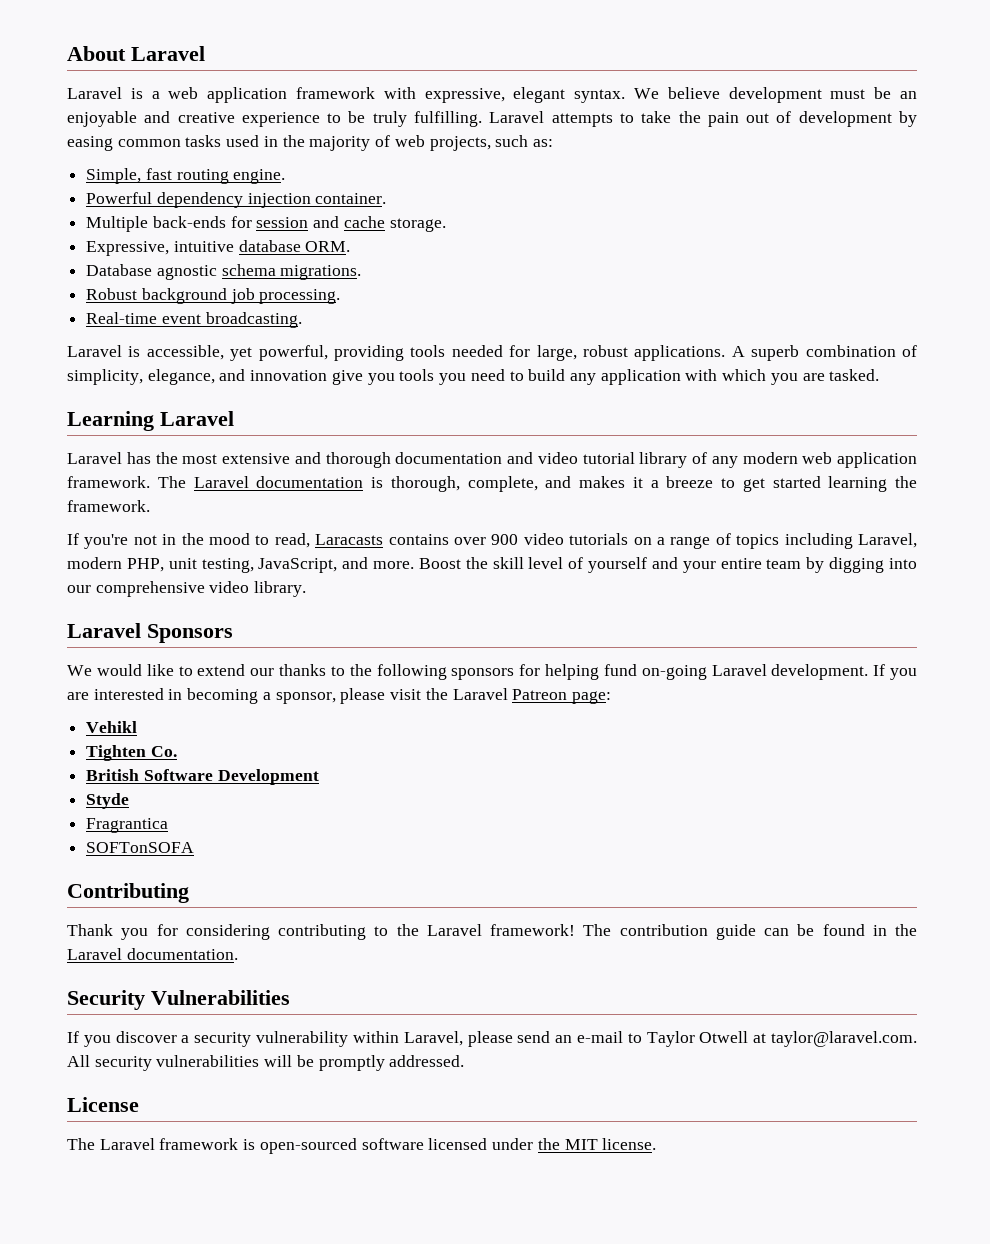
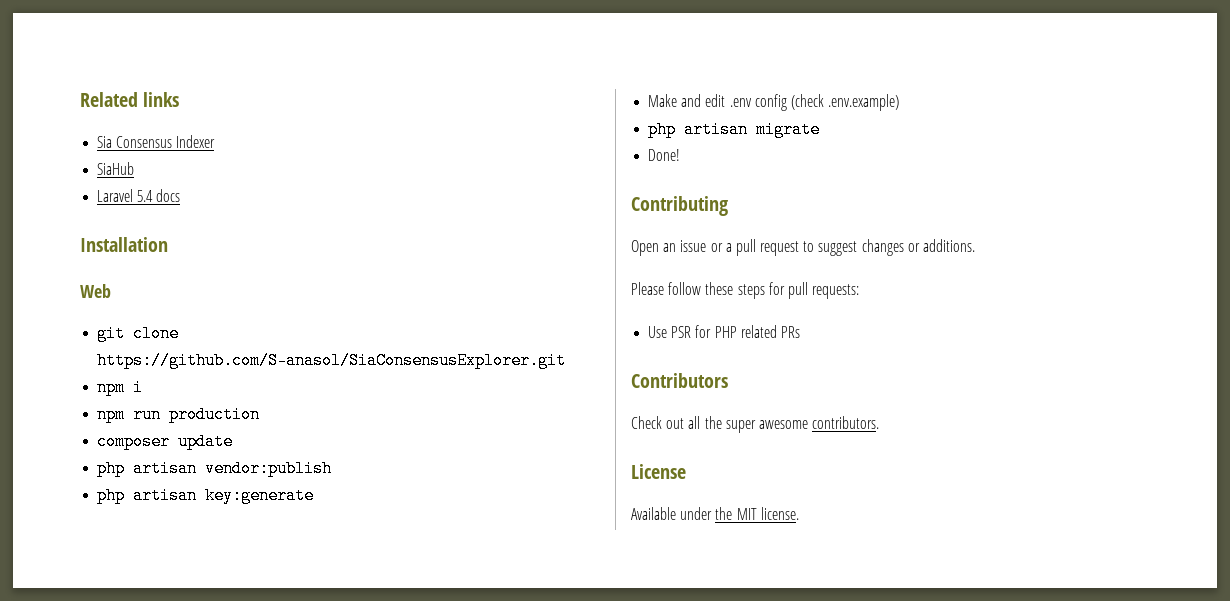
- About Laravel
- Laravel is a web application framework with expressive, elegant syntax. We believe development must be an enjoyable and creative experience to be truly fulfilling. Laravel attempts to take the pain out of development by easing common tasks used in the majority of web projects, such as:
- Simple, fast routing engine.
- Powerful dependency injection container.
- Multiple back-ends for session and cache storage.
- Expressive, intuitive database ORM.
- Database agnostic schema migrations.
- Robust background job processing.
- Real-time event broadcasting.
- Laravel is accessible, yet powerful, providing tools needed for large, robust applications. A superb combination of simplicity, elegance, and innovation give you tools you need to build any application with which you are tasked.
- Learning Laravel
- Laravel has the most extensive and thorough documentation and video tutorial library of any modern web application framework. The Laravel documentation is thorough, complete, and makes it a breeze to get started learning the framework.
- If you're not in the mood to read, Laracasts contains over 900 video tutorials on a range of topics including Laravel, modern PHP, unit testing, JavaScript, and more. Boost the skill level of yourself and your entire team by digging into our comprehensive video library.
- Laravel Sponsors
- We would like to extend our thanks to the following sponsors for helping fund on-going Laravel development. If you are interested in becoming a sponsor, please visit the Laravel Patreon page:
- Vehikl
- Tighten Co.
- British Software Development
- Styde
- Fragrantica
- SOFTonSOFA
+ Related links
+ Sia Consensus Indexer
+ SiaHub
+ Laravel 5.4 docs
+ Installation
+ Web
+ git clone https://github.com/S-anasol/SiaConsensusExplorer.git
+ npm i
+ npm run production
+ composer update
+ php artisan vendor:publish
+ php artisan key:generate
+ Make and edit .env config (check .env.example)
+ php artisan migrate
+ Done!
  Contributing
- Thank you for considering contributing to the Laravel framework! The contribution guide can be found in the Laravel documentation.
- Security Vulnerabilities
- If you discover a security vulnerability within Laravel, please send an e-mail to Taylor Otwell at taylor@laravel.com. All security vulnerabilities will be promptly addressed.
+ Open an issue or a pull request to suggest changes or additions.
+ Please follow these steps for pull requests:
+ Use PSR for PHP related PRs
+ Contributors
+ Check out all the super awesome contributors.
  License
- The Laravel framework is open-sourced software licensed under the MIT license.
+ Available under the MIT license.

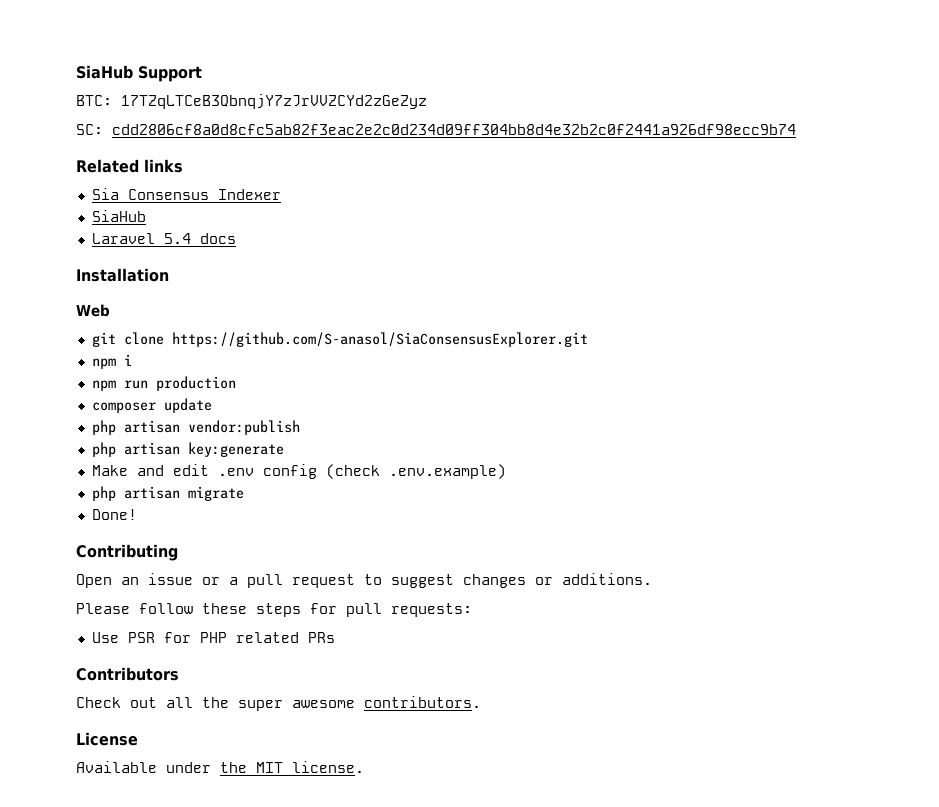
+ SiaHub Support
+ BTC: 17TZqLTCeB3QbnqjY7zJrVVZCYd2zGeZyz
+ SC: cdd2806cf8a0d8cfc5ab82f3eac2e2c0d234d09ff304bb8d4e32b2c0f2441a926df98ecc9b74

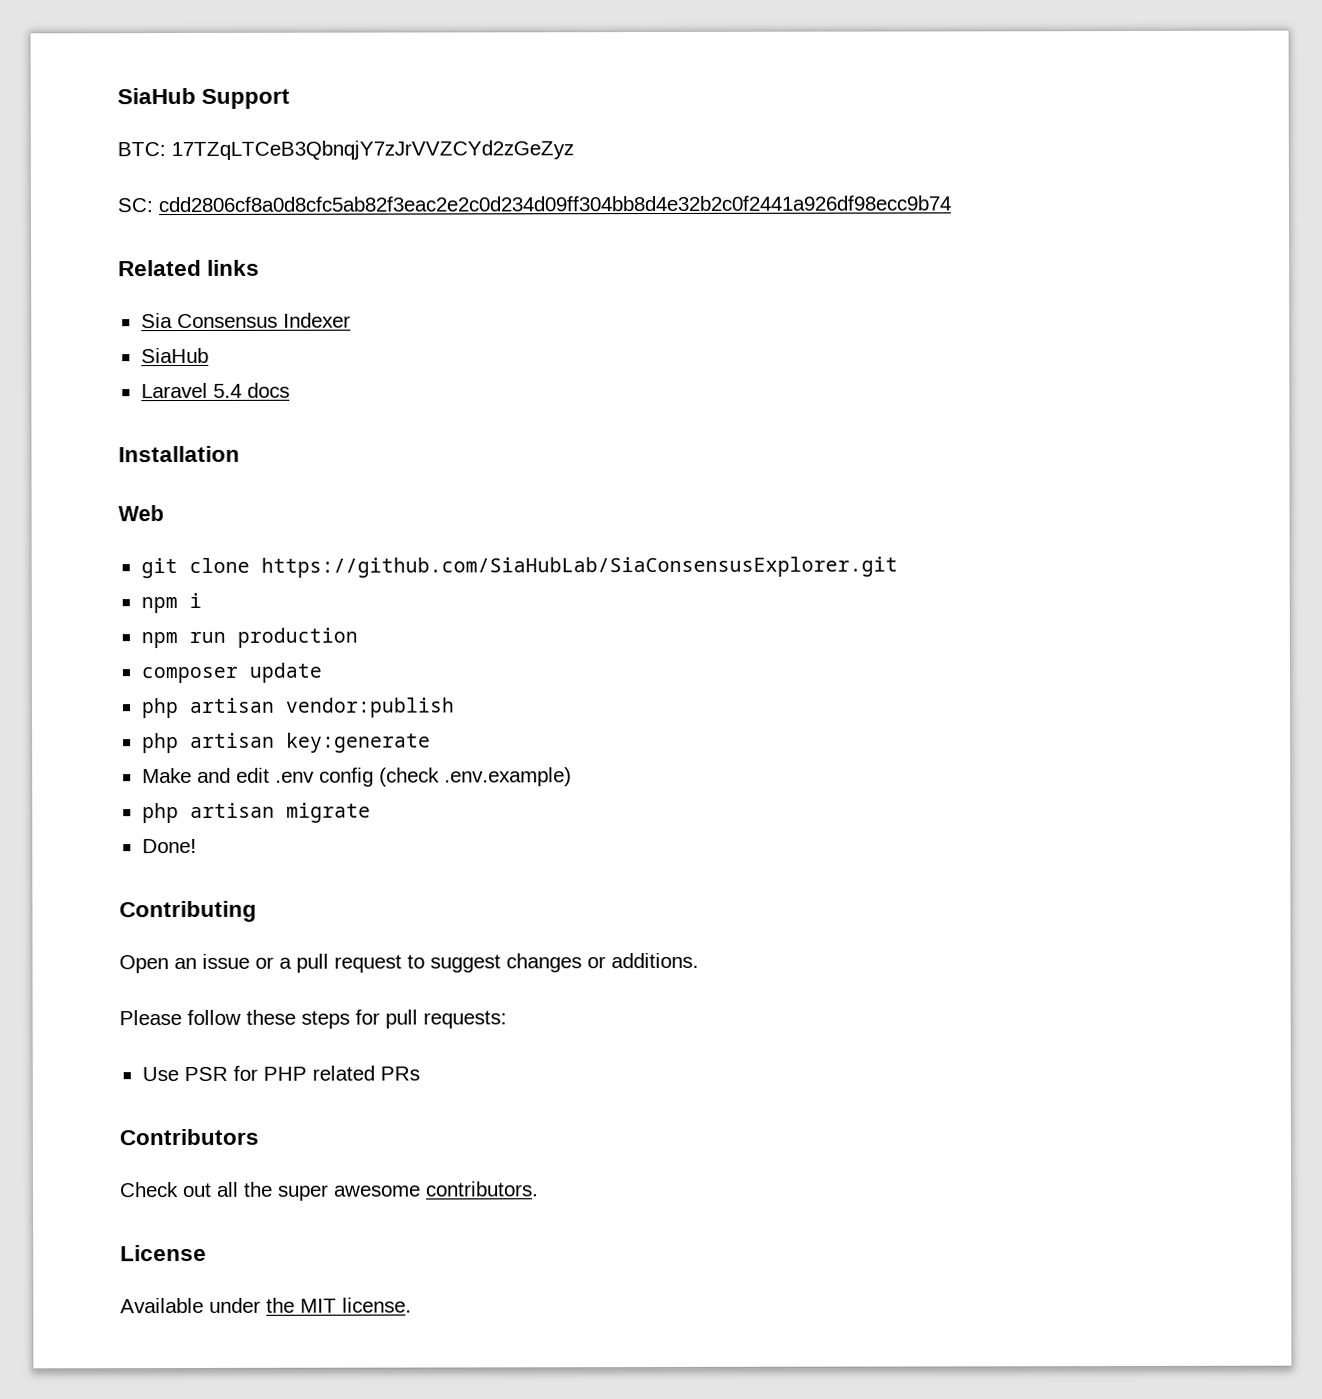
- git clone https://github.com/S-anasol/SiaConsensusExplorer.git
+ git clone https://github.com/SiaHubLab/SiaConsensusExplorer.git

